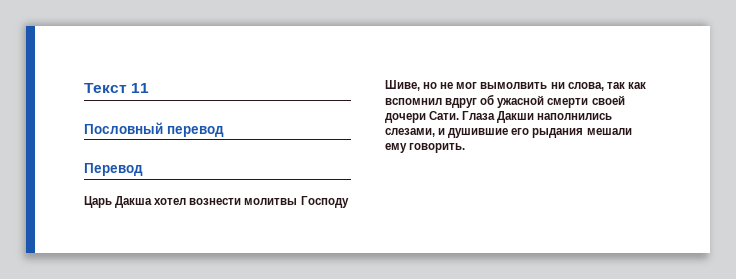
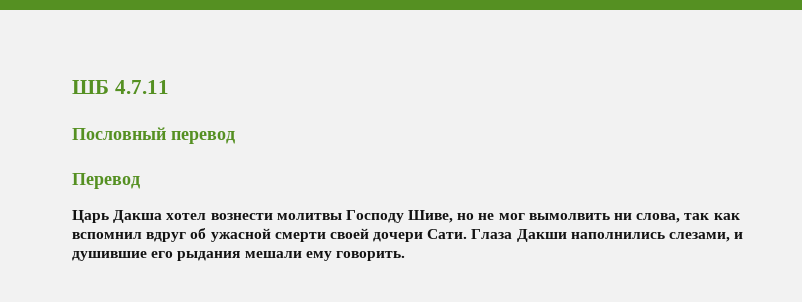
- Текст 11
+ ШБ 4.7.11

